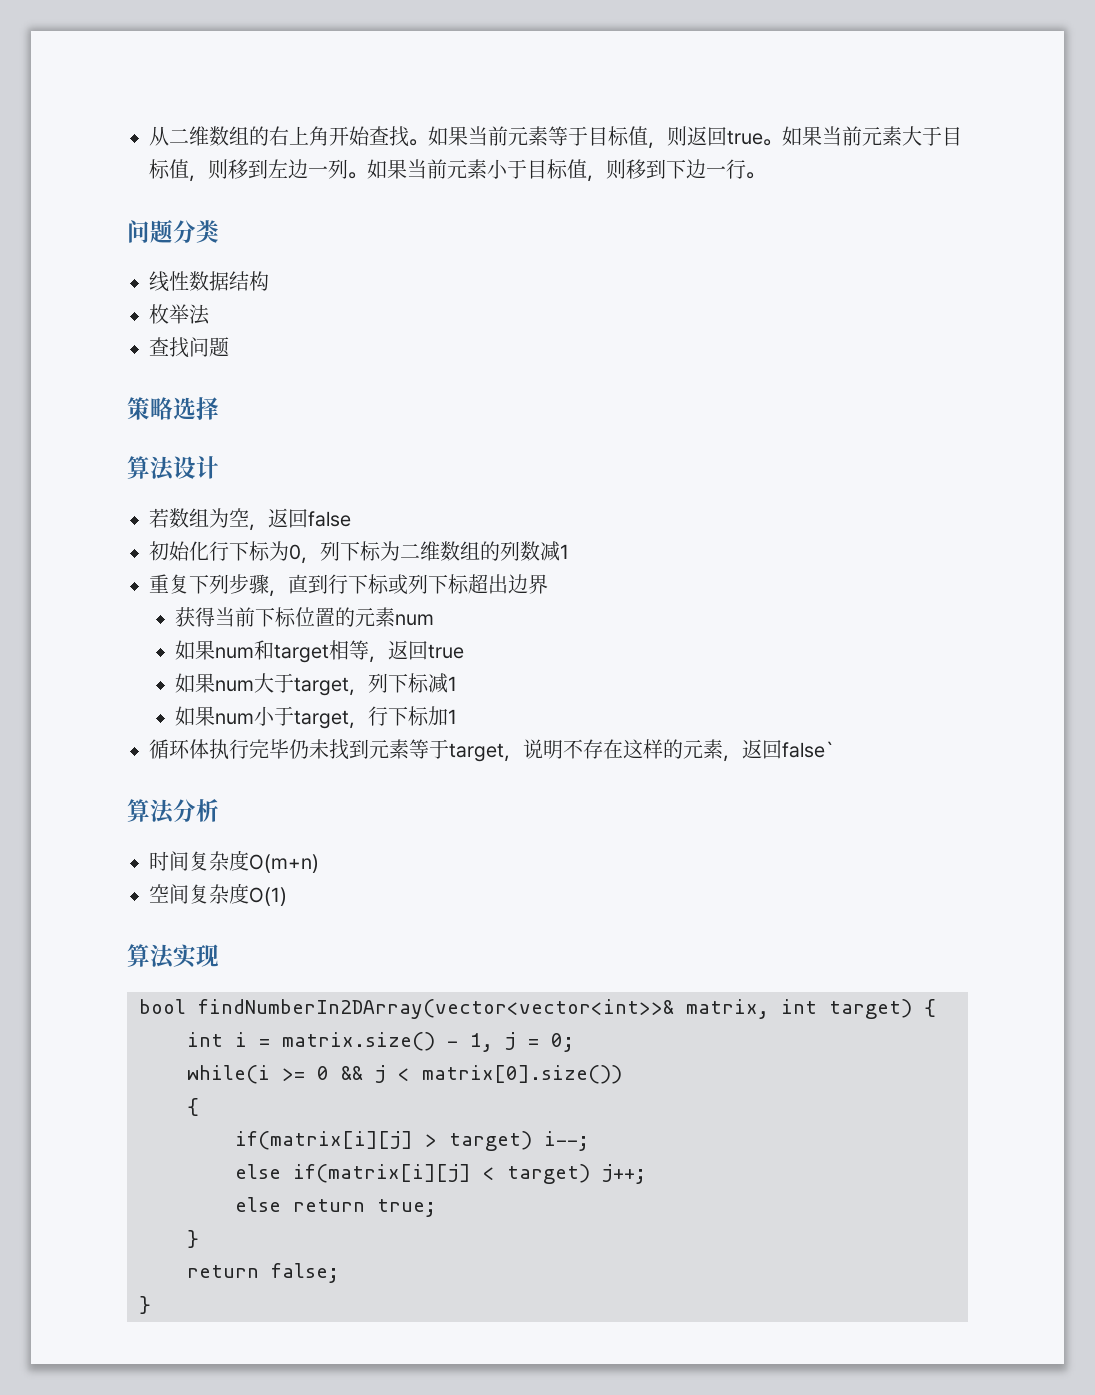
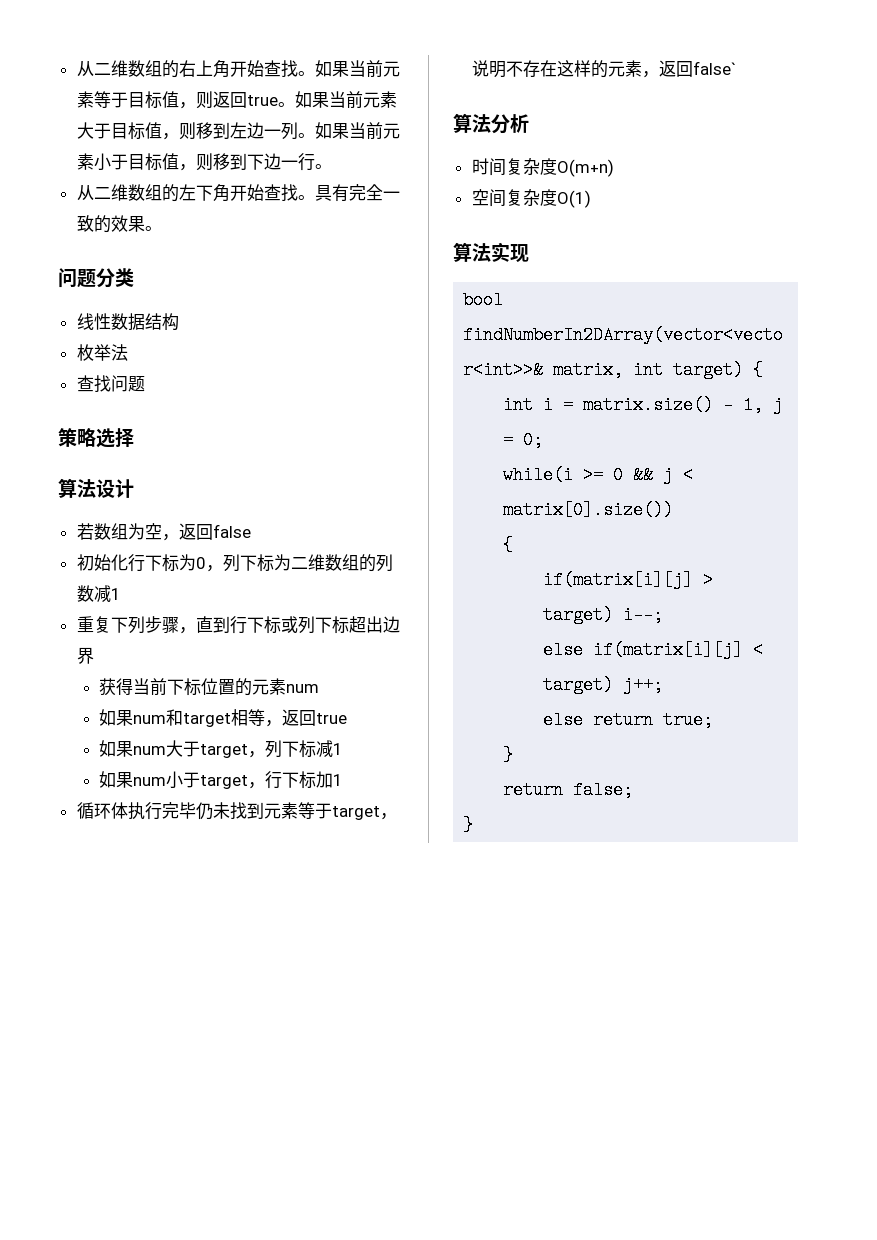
+ 从二维数组的左下角开始查找。具有完全一致的效果。

